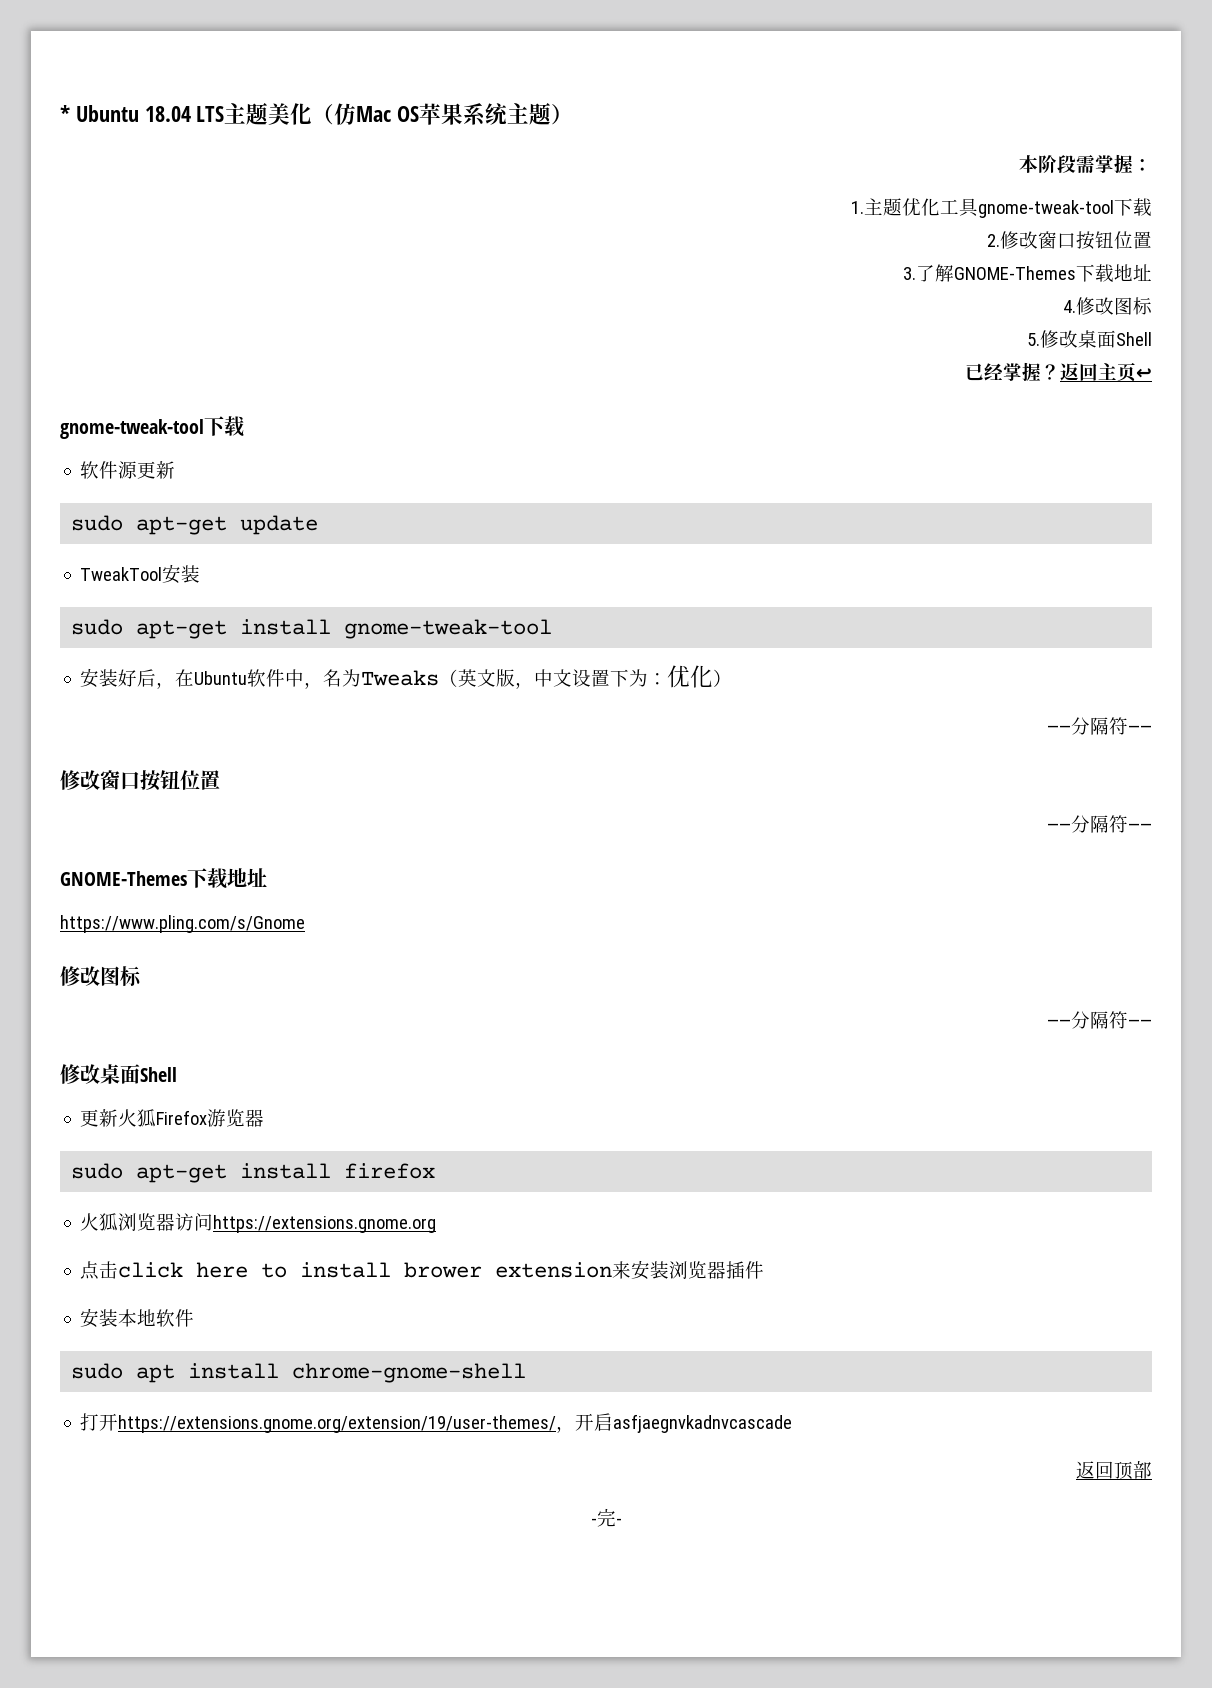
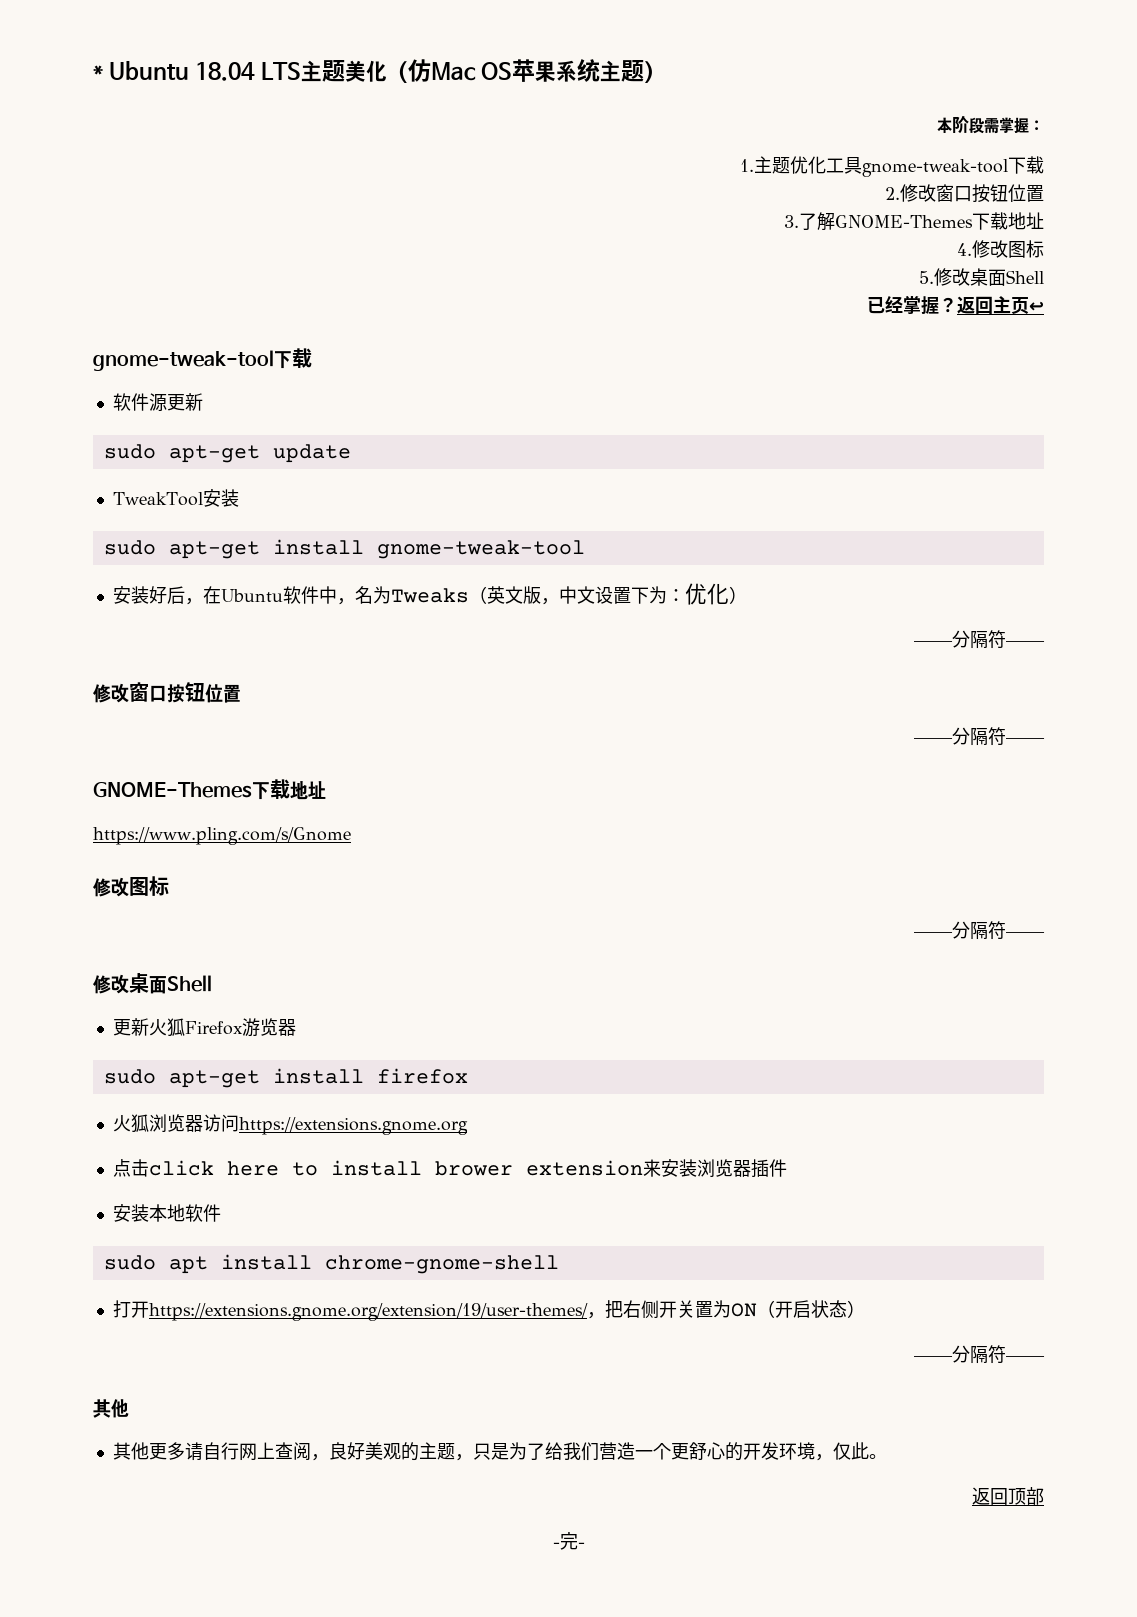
- 打开https://extensions.gnome.org/extension/19/user-themes/，开启asfjaegnvkadnvcascade
+ 打开https://extensions.gnome.org/extension/19/user-themes/，把右侧开关置为ON（开启状态）
+ ——分隔符——
+ 其他
+ 其他更多请自行网上查阅，良好美观的主题，只是为了给我们营造一个更舒心的开发环境，仅此。

